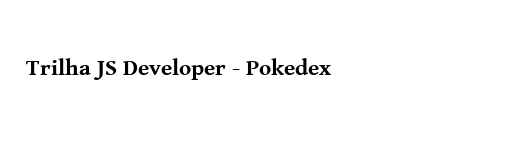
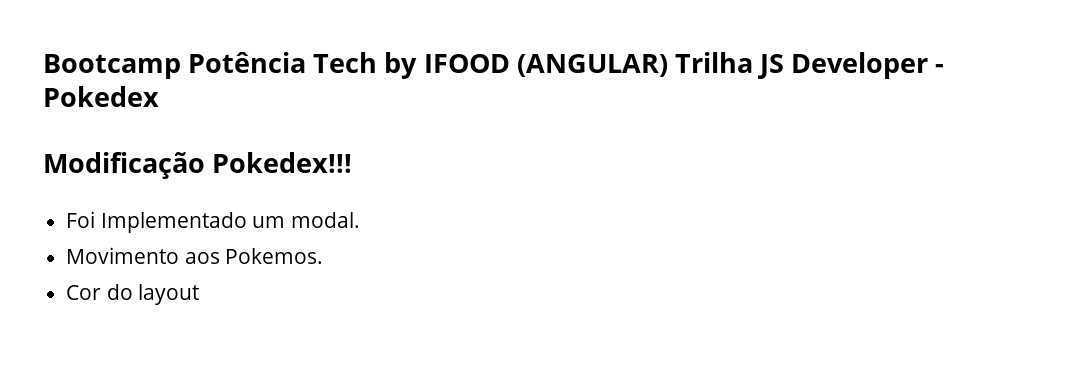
- Trilha JS Developer - Pokedex
+ Bootcamp Potência Tech by IFOOD (ANGULAR) Trilha JS Developer - Pokedex
+ Modificação Pokedex!!!
+ Foi Implementado um modal.
+ Movimento aos Pokemos.
+ Cor do layout

